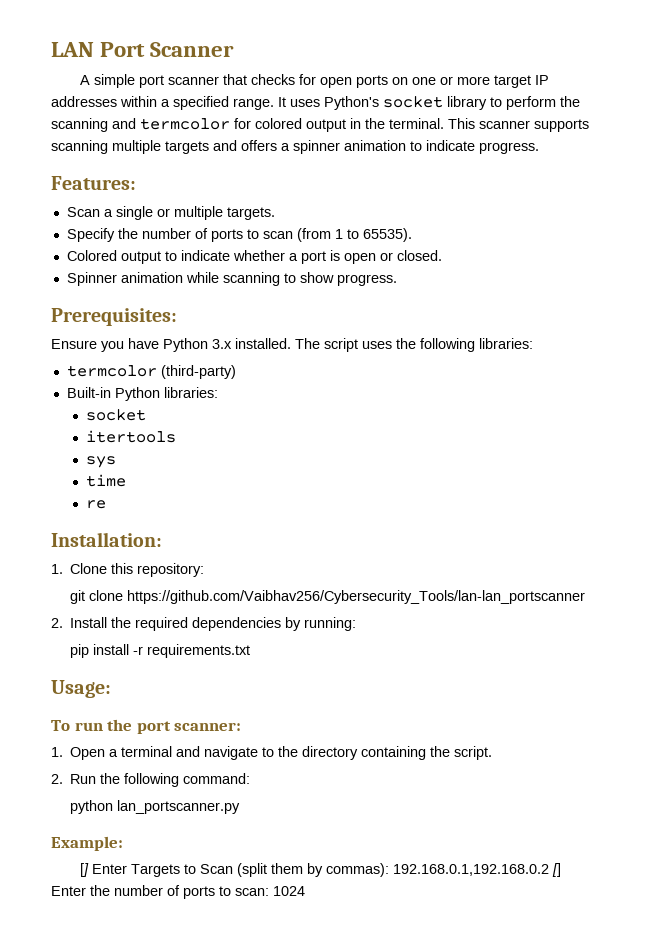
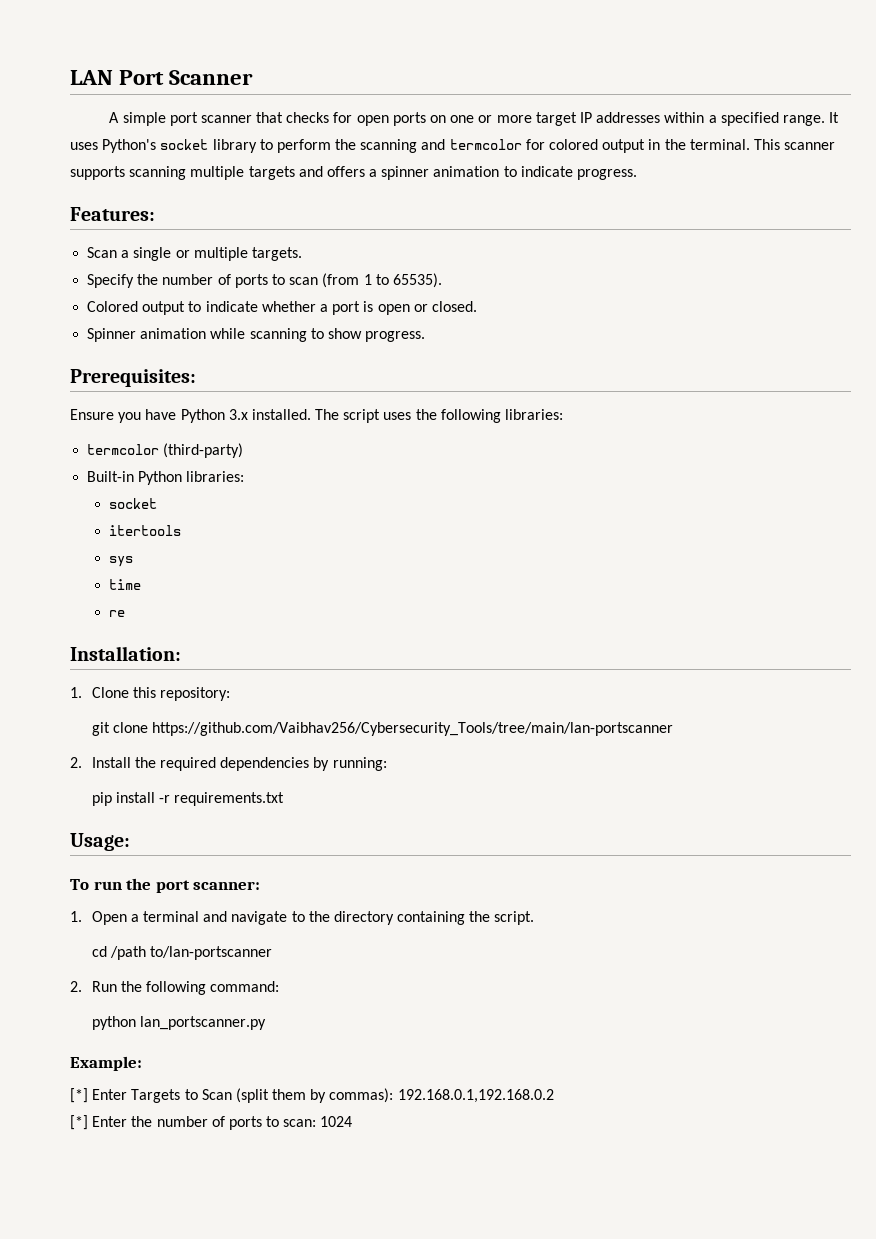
- git clone https://github.com/Vaibhav256/Cybersecurity_Tools/lan-lan_portscanner
+ git clone https://github.com/Vaibhav256/Cybersecurity_Tools/tree/main/lan-portscanner
+ cd /path to/lan-portscanner
- [] Enter Targets to Scan (split them by commas): 192.168.0.1,192.168.0.2 [] Enter the number of ports to scan: 1024
+ [*] Enter Targets to Scan (split them by commas): 192.168.0.1,192.168.0.2
+ [*] Enter the number of ports to scan: 1024

